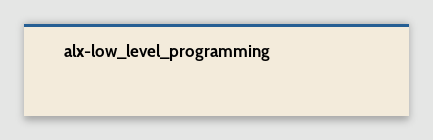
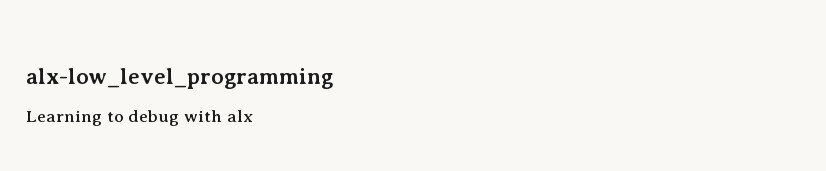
+ Learning to debug with alx

